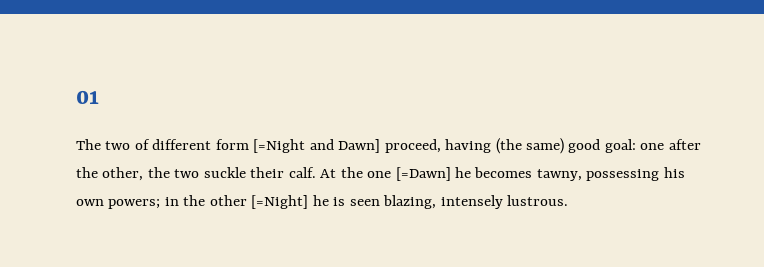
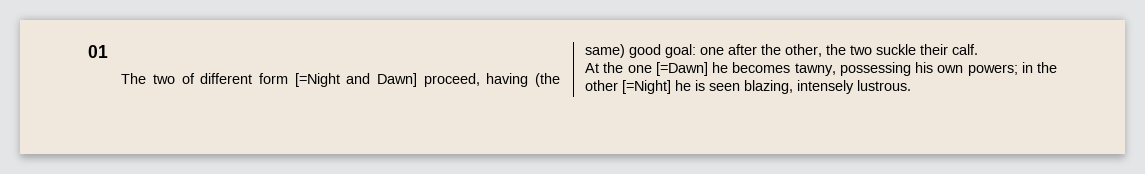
- The two of different form [=Night and Dawn] proceed, having (the same) good goal: one after the other, the two suckle their calf. At the one [=Dawn] he becomes tawny, possessing his own powers; in the other [=Night] he is seen blazing, intensely lustrous.
+ The two of different form [=Night and Dawn] proceed, having (the same) good goal: one after the other, the two suckle their calf.
+ At the one [=Dawn] he becomes tawny, possessing his own powers; in the other [=Night] he is seen blazing, intensely lustrous.

